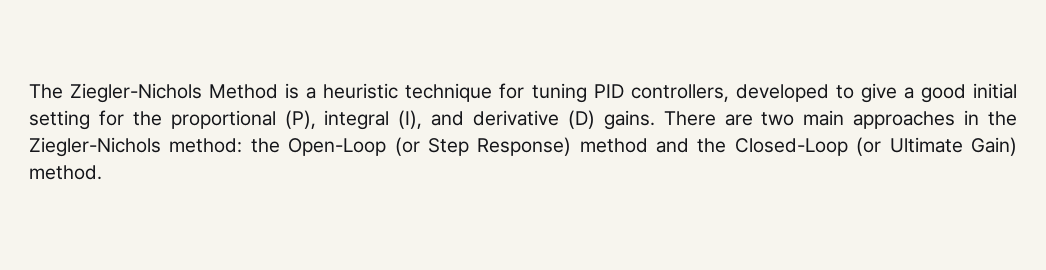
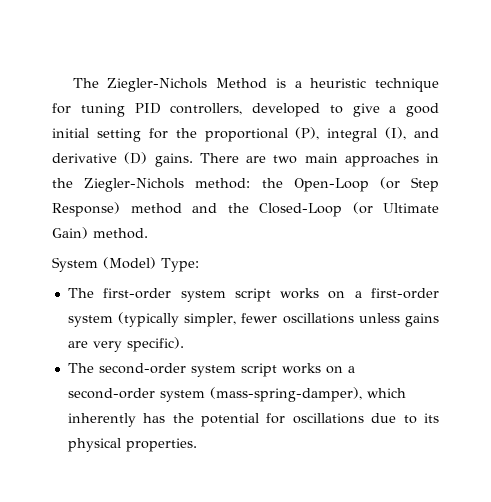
+ System (Model) Type:
+ The first-order system script works on a first-order system (typically simpler, fewer oscillations unless gains are very specific).
+ The second-order system script works on a second-order system (mass-spring-damper), which inherently has the potential for oscillations due to its physical properties.

